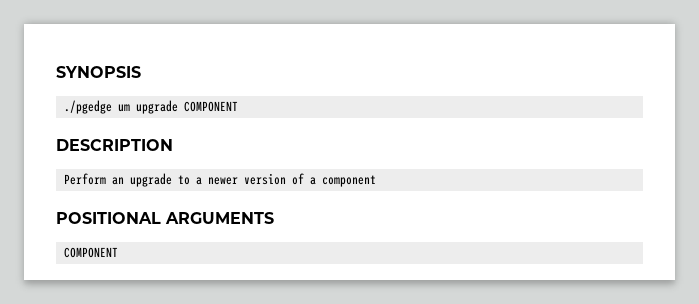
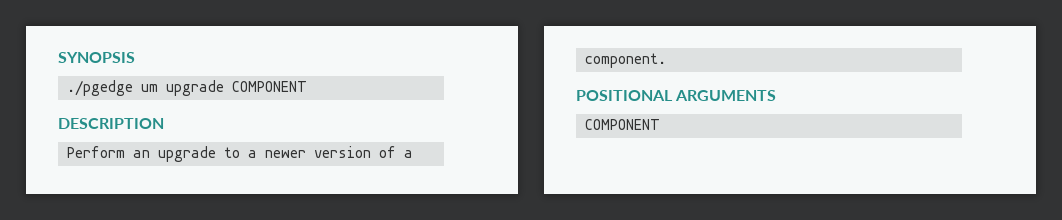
- Perform an upgrade to a newer version of a component
+ Perform an upgrade to a newer version of a component.

